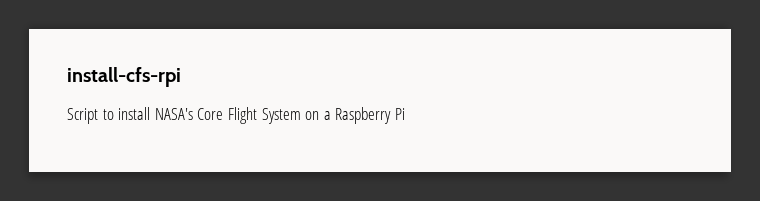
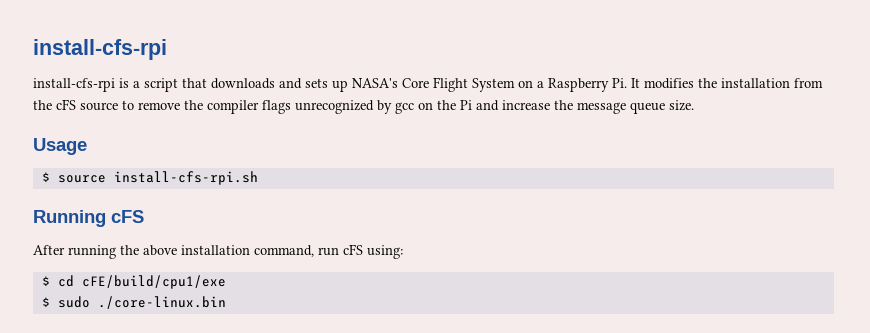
- Script to install NASA's Core Flight System on a Raspberry Pi
+ install-cfs-rpi is a script that downloads and sets up NASA's Core Flight System on a Raspberry Pi. It modifies the installation from the cFS source to remove the compiler flags unrecognized by gcc on the Pi and increase the message queue size.
+ Usage
+ $ source install-cfs-rpi.sh
+ Running cFS
+ After running the above installation command, run cFS using:
+ $ cd cFE/build/cpu1/exe
+ $ sudo ./core-linux.bin

